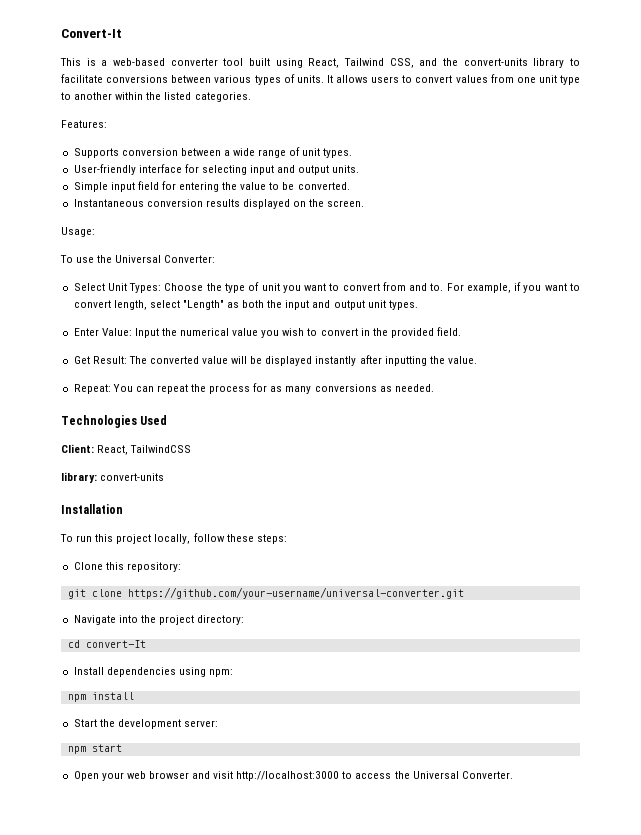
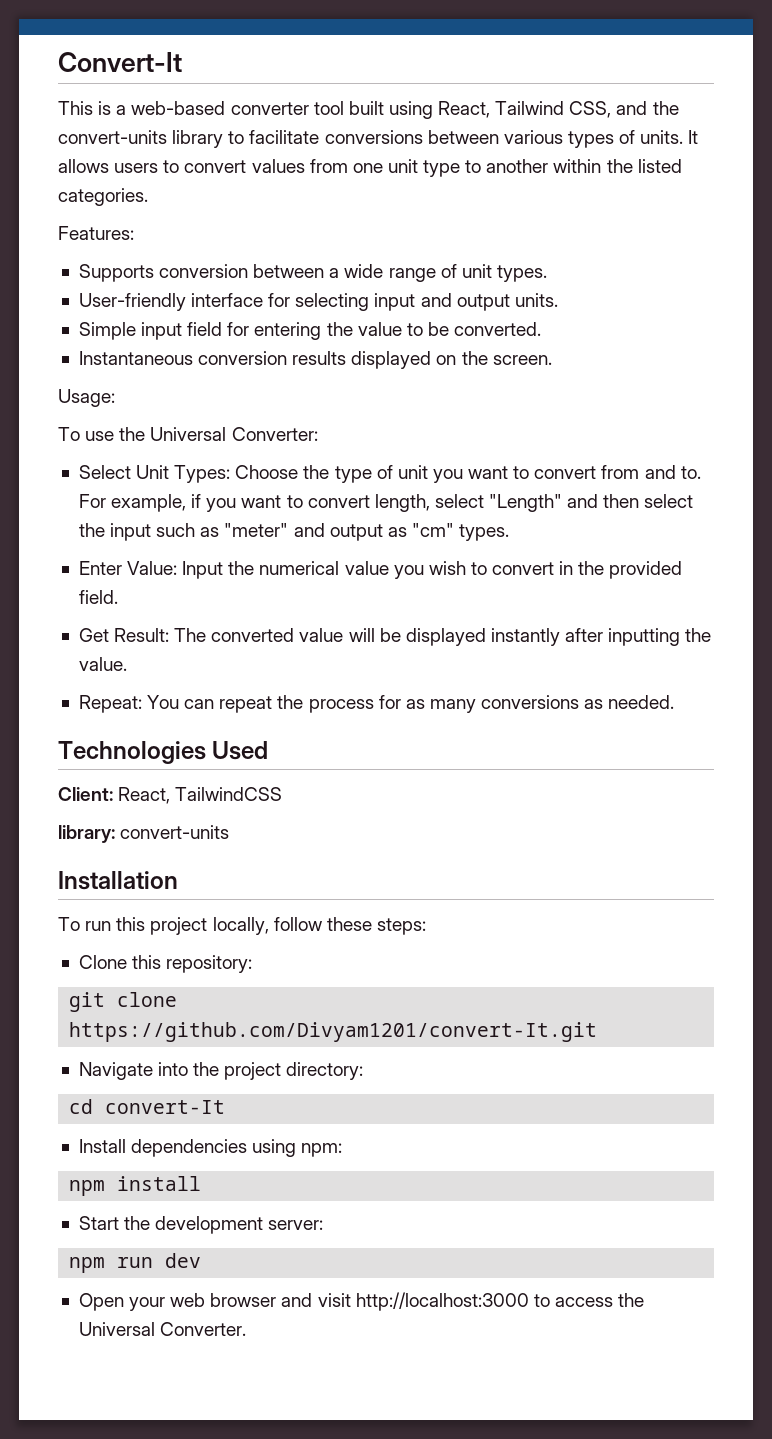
- For example, if you want to convert length, select "Length" as both the input and output unit types.
+ For example, if you want to convert length, select "Length" and then select the input such as "meter" and output as "cm" types.
- git clone https://github.com/your-username/universal-converter.git
+ git clone https://github.com/Divyam1201/convert-It.git
- npm start
+ npm run dev

